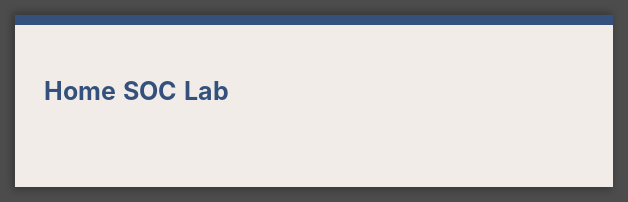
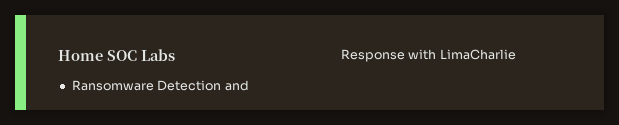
- Home SOC Lab
+ Home SOC Labs
+ Ransomware Detection and Response with LimaCharlie

